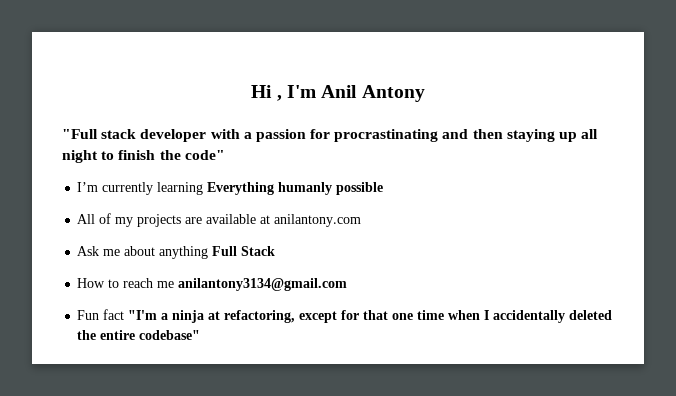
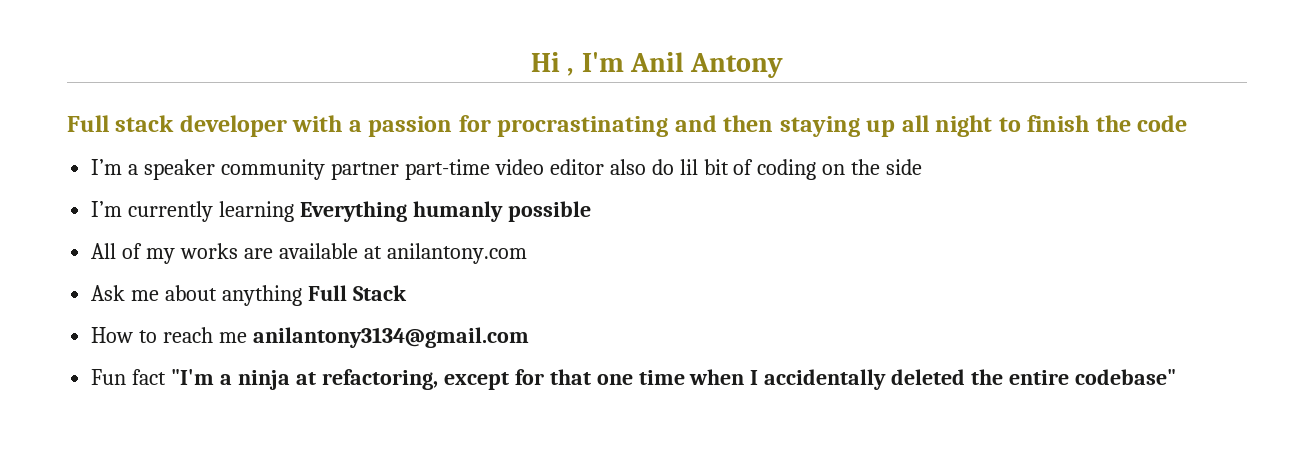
- "Full stack developer with a passion for procrastinating and then staying up all night to finish the code"
+ Full stack developer with a passion for procrastinating and then staying up all night to finish the code
+ I’m a speaker community partner part-time video editor also do lil bit of coding on the side
- All of my projects are available at anilantony.com
+ All of my works are available at anilantony.com

